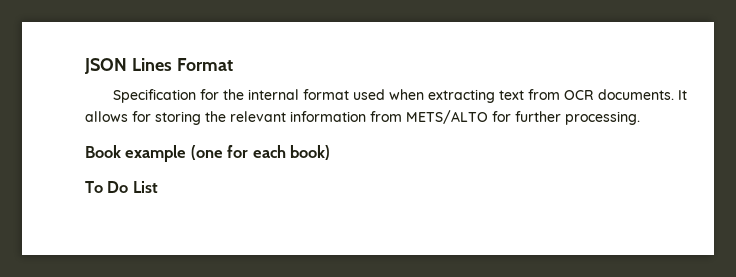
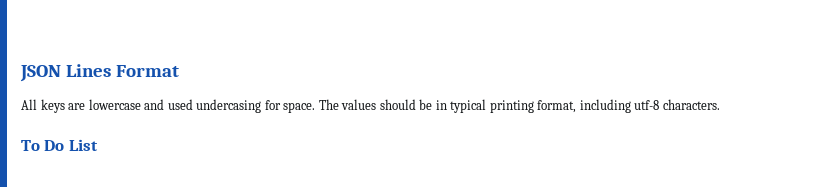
- Specification for the internal format used when extracting text from OCR documents. It allows for storing the relevant information from METS/ALTO for further processing.
- Book example (one for each book)
+ All keys are lowercase and used undercasing for space. The values should be in typical printing format, including utf-8 characters.

